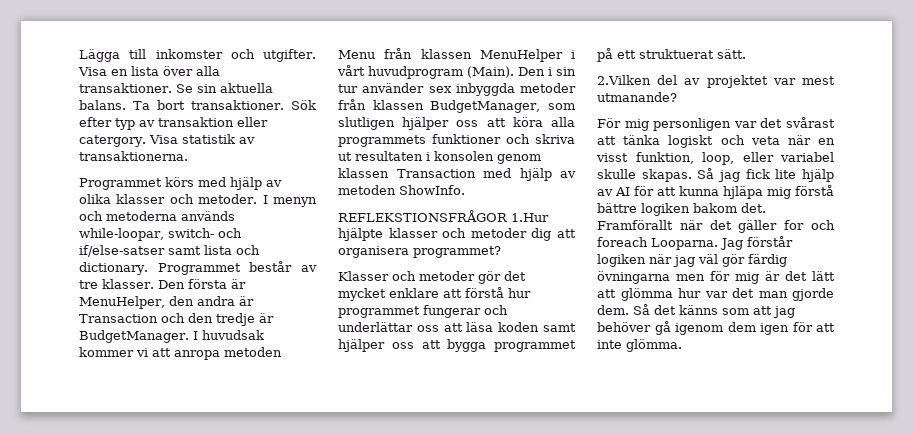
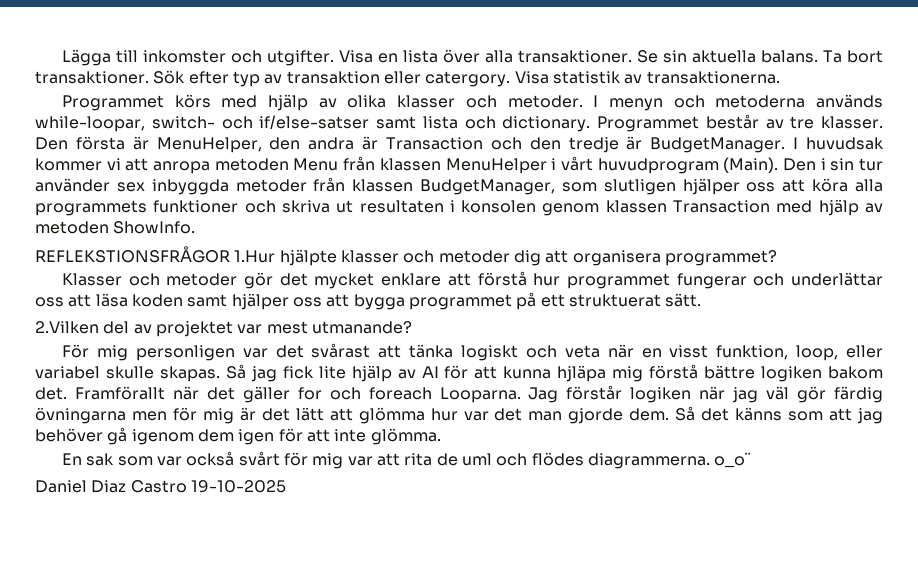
+ En sak som var också svårt för mig var att rita de uml och flödes diagrammerna. o_o¨
+ Daniel Diaz Castro 19-10-2025

